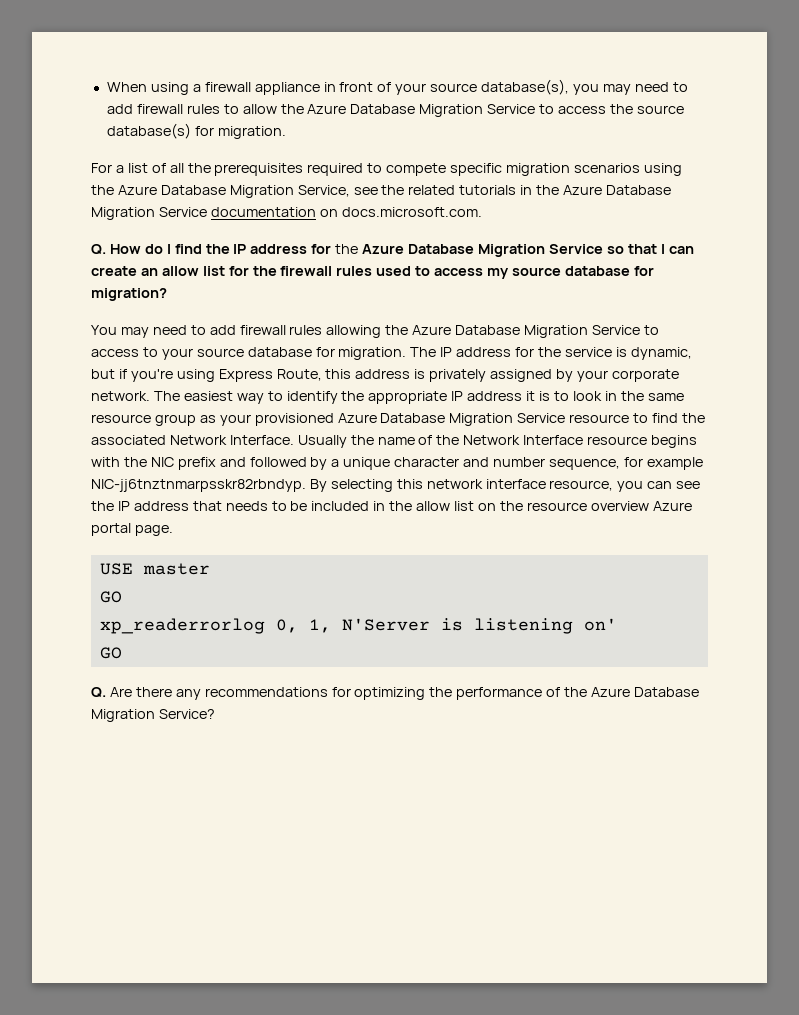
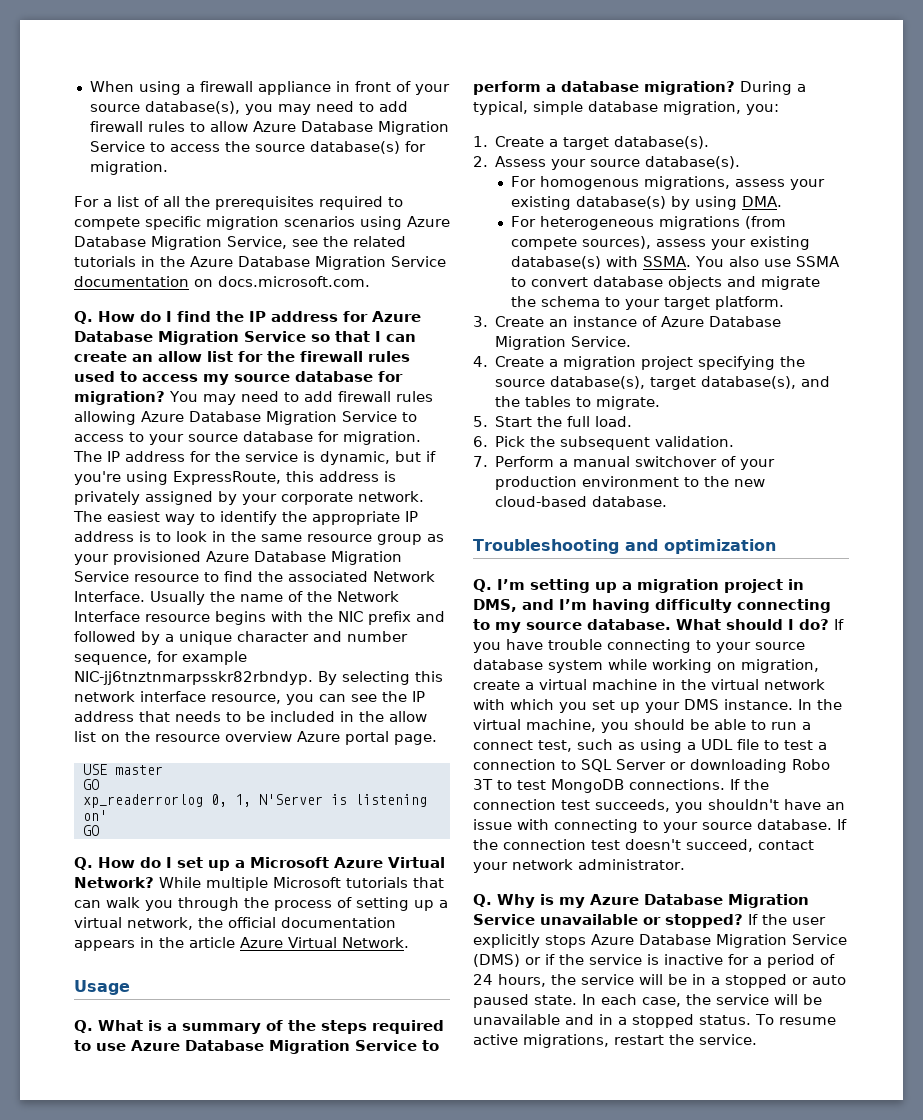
- When using a firewall appliance in front of your source database(s), you may need to add firewall rules to allow the Azure Database Migration Service to access the source database(s) for migration.
+ When using a firewall appliance in front of your source database(s), you may need to add firewall rules to allow Azure Database Migration Service to access the source database(s) for migration.
- For a list of all the prerequisites required to compete specific migration scenarios using the Azure Database Migration Service, see the related tutorials in the Azure Database Migration Service documentation on docs.microsoft.com.
+ For a list of all the prerequisites required to compete specific migration scenarios using Azure Database Migration Service, see the related tutorials in the Azure Database Migration Service documentation on docs.microsoft.com.
- Q. How do I find the IP address for the Azure Database Migration Service so that I can create an allow list for the firewall rules used to access my source database for migration?
- You may need to add firewall rules allowing the Azure Database Migration Service to access to your source database for migration.
+ Q. How do I find the IP address for Azure Database Migration Service so that I can create an allow list for the firewall rules used to access my source database for migration? You may need to add firewall rules allowing Azure Database Migration Service to access to your source database for migration.
- The IP address for the service is dynamic, but if you're using Express Route, this address is privately assigned by your corporate network.
+ The IP address for the service is dynamic, but if you're using ExpressRoute, this address is privately assigned by your corporate network.
- The easiest way to identify the appropriate IP address it is to look in the same resource group as your provisioned Azure Database Migration Service resource to find the associated Network Interface.
+ The easiest way to identify the appropriate IP address is to look in the same resource group as your provisioned Azure Database Migration Service resource to find the associated Network Interface.
- Q. Are there any recommendations for optimizing the performance of the Azure Database Migration Service?
+ Q. How do I set up a Microsoft Azure Virtual Network? While multiple Microsoft tutorials that can walk you through the process of setting up a virtual network, the official documentation appears in the article Azure Virtual Network.
+ Usage
+ Q. What is a summary of the steps required to use Azure Database Migration Service to perform a database migration? During a typical, simple database migration, you:
+ 1. Create a target database(s).
+ 2. Assess your source database(s).
+ For homogenous migrations, assess your existing database(s) by using DMA.
+ For heterogeneous migrations (from compete sources), assess your existing database(s) with SSMA. You also use SSMA to convert database objects and migrate the schema to your target platform.
+ 3. Create an instance of Azure Database Migration Service.
+ 4. Create a migration project specifying the source database(s), target database(s), and the tables to migrate.
+ 5. Start the full load.
+ 6. Pick the subsequent validation.
+ 7. Perform a manual switchover of your production environment to the new cloud-based database.
+ Troubleshooting and optimization
+ Q. I’m setting up a migration project in DMS, and I’m having difficulty connecting to my source database. What should I do? If you have trouble connecting to your source database system while working on migration, create a virtual machine in the virtual network with which you set up your DMS instance. In the virtual machine, you should be able to run a connect test, such as using a UDL file to test a connection to SQL Server or downloading Robo 3T to test MongoDB connections. If the connection test succeeds, you shouldn't have an issue with connecting to your source database. If the connection test doesn't succeed, contact your network administrator.
+ Q. Why is my Azure Database Migration Service unavailable or stopped? If the user explicitly stops Azure Database Migration Service (DMS) or if the service is inactive for a period of 24 hours, the service will be in a stopped or auto paused state. In each case, the service will be unavailable and in a stopped status. To resume active migrations, restart the service.

